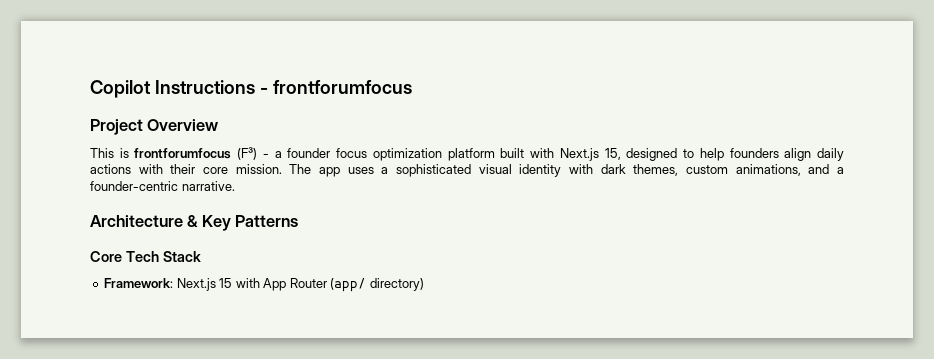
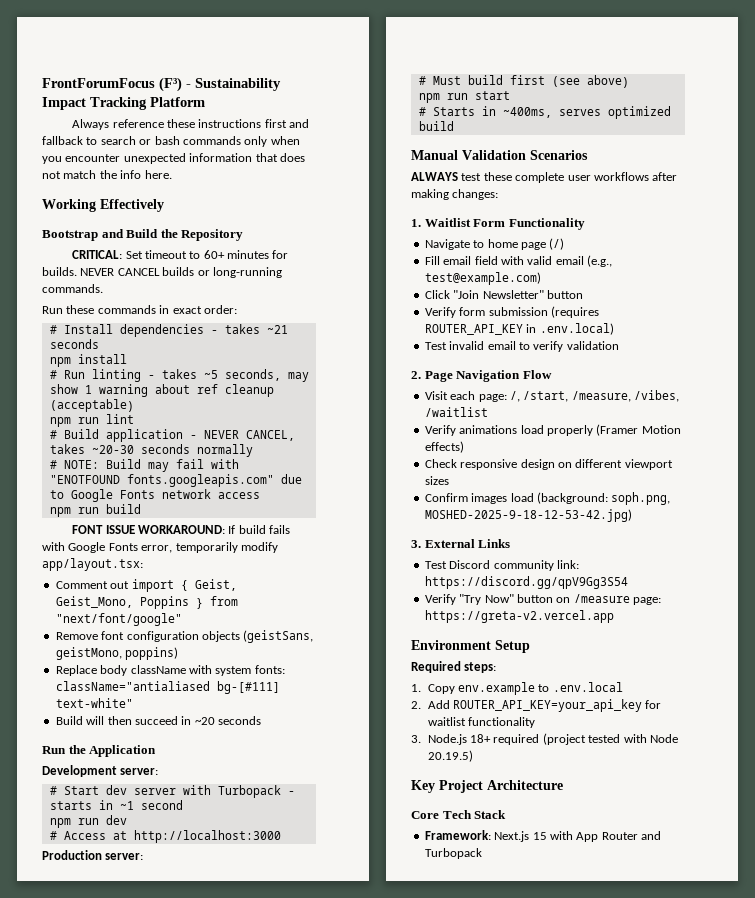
- Copilot Instructions - frontforumfocus
- Project Overview
- This is frontforumfocus (F³) - a founder focus optimization platform built with Next.js 15, designed to help founders align daily actions with their core mission. The app uses a sophisticated visual identity with dark themes, custom animations, and a founder-centric narrative.
- Architecture & Key Patterns
+ FrontForumFocus (F³) - Sustainability Impact Tracking Platform
+ Always reference these instructions first and fallback to search or bash commands only when you encounter unexpected information that does not match the info here.
+ Working Effectively
+ Bootstrap and Build the Repository
+ CRITICAL: Set timeout to 60+ minutes for builds. NEVER CANCEL builds or long-running commands.
+ Run these commands in exact order:
+ # Install dependencies - takes ~21 seconds
+ npm install
+ # Run linting - takes ~5 seconds, may show 1 warning about ref cleanup (acceptable)
+ npm run lint
+ # Build application - NEVER CANCEL, takes ~20-30 seconds normally
+ # NOTE: Build may fail with "ENOTFOUND fonts.googleapis.com" due to Google Fonts network access
+ npm run build
+ FONT ISSUE WORKAROUND: If build fails with Google Fonts error, temporarily modify app/layout.tsx:
+ Comment out import { Geist, Geist_Mono, Poppins } from "next/font/google"
+ Remove font configuration objects (geistSans, geistMono, poppins)
+ Replace body className with system fonts: className="antialiased bg-[#111] text-white"
+ Build will then succeed in ~20 seconds
+ Run the Application
+ Development server:
+ # Start dev server with Turbopack - starts in ~1 second
+ npm run dev
+ # Access at http://localhost:3000
+ Production server:
+ # Must build first (see above)
+ npm run start
+ # Starts in ~400ms, serves optimized build
+ Manual Validation Scenarios
+ ALWAYS test these complete user workflows after making changes:
+ 1. Waitlist Form Functionality
+ Navigate to home page (/)
+ Fill email field with valid email (e.g., test@example.com)
+ Click "Join Newsletter" button
+ Verify form submission (requires ROUTER_API_KEY in .env.local)
+ Test invalid email to verify validation
+ 2. Page Navigation Flow
+ Visit each page: /, /start, /measure, /vibes, /waitlist
+ Verify animations load properly (Framer Motion effects)
+ Check responsive design on different viewport sizes
+ Confirm images load (background: soph.png, MOSHED-2025-9-18-12-53-42.jpg)
+ 3. External Links
+ Test Discord community link: https://discord.gg/qpV9Gg3S54
+ Verify "Try Now" button on /measure page: https://greta-v2.vercel.app
+ Environment Setup
+ Required steps:
+ 1. Copy env.example to .env.local
+ 2. Add ROUTER_API_KEY=your_api_key for waitlist functionality
+ 3. Node.js 18+ required (project tested with Node 20.19.5)
+ Key Project Architecture
- Framework: Next.js 15 with App Router (app/ directory)
+ Framework: Next.js 15 with App Router and Turbopack

